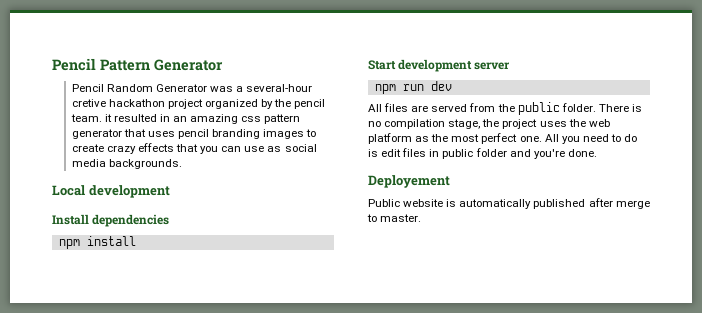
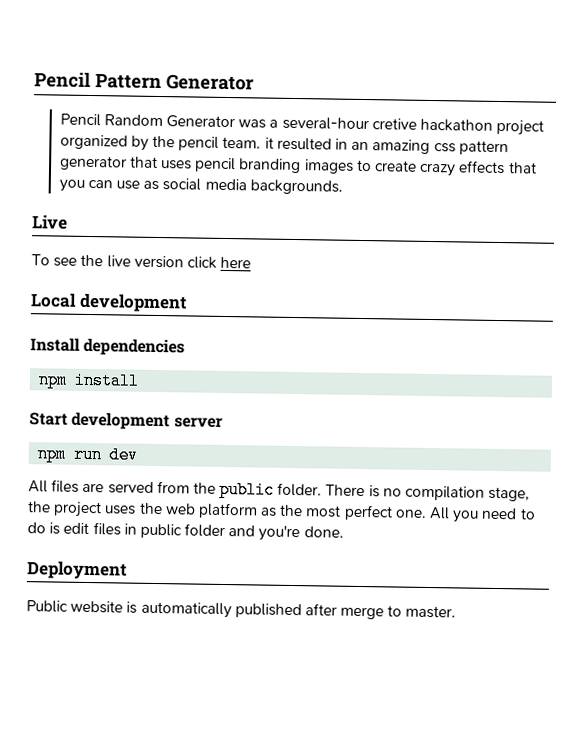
+ Live
+ To see the live version click here
- Deployement
+ Deployment

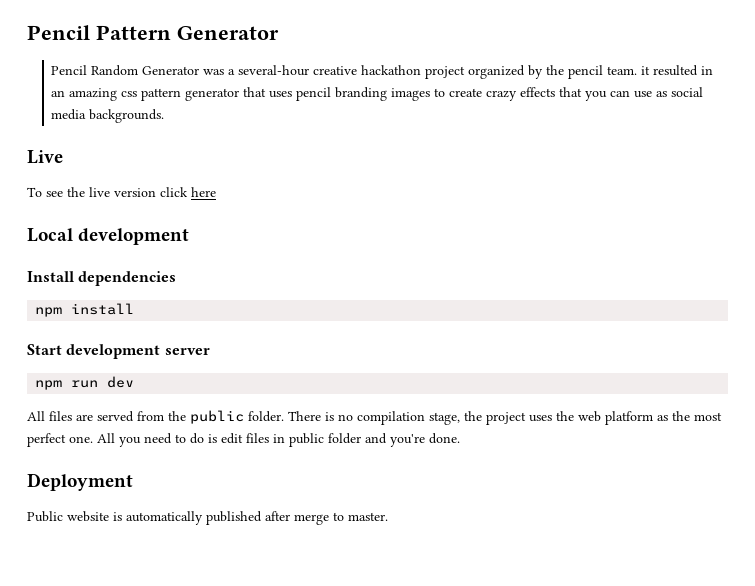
- Pencil Random Generator was a several-hour cretive hackathon project organized by the pencil team. it resulted in an amazing css pattern generator that uses pencil branding images to create crazy effects that you can use as social media backgrounds.
+ Pencil Random Generator was a several-hour creative hackathon project organized by the pencil team. it resulted in an amazing css pattern generator that uses pencil branding images to create crazy effects that you can use as social media backgrounds.

